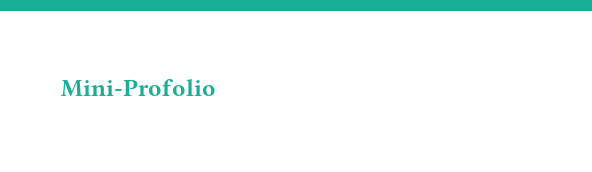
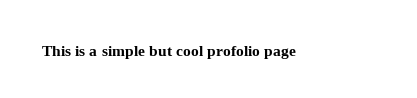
- Mini-Profolio
+ This is a simple but cool profolio page

